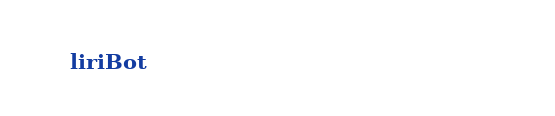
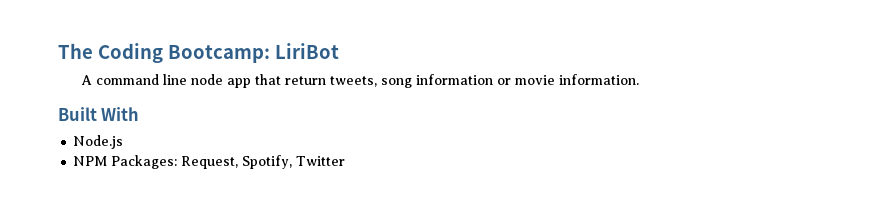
- liriBot
+ The Coding Bootcamp: LiriBot
+ A command line node app that return tweets, song information or movie information.
+ Built With
+ Node.js
+ NPM Packages: Request, Spotify, Twitter

